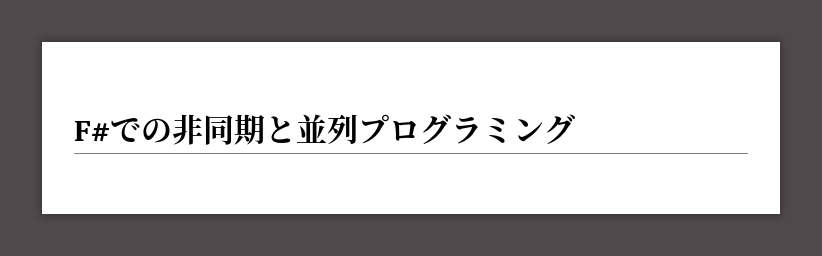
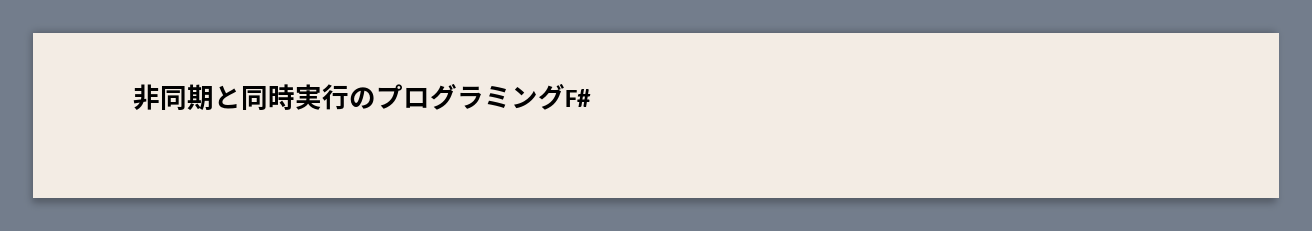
- F#での非同期と並列プログラミング
+ 非同期と同時実行のプログラミングF#

